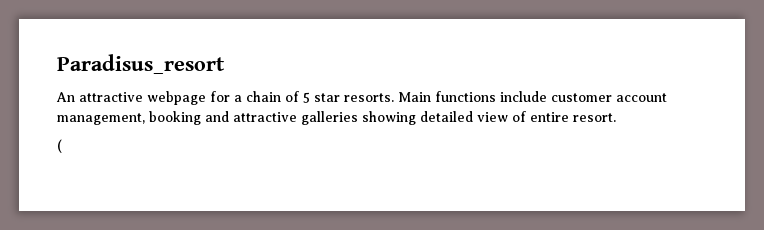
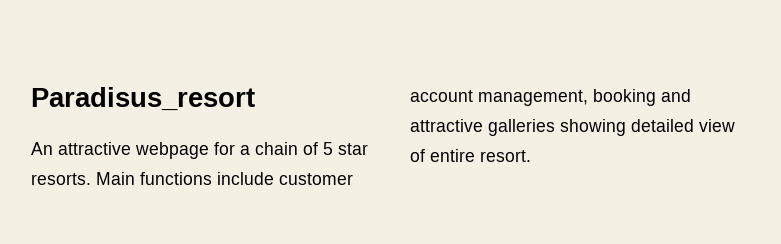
- (

